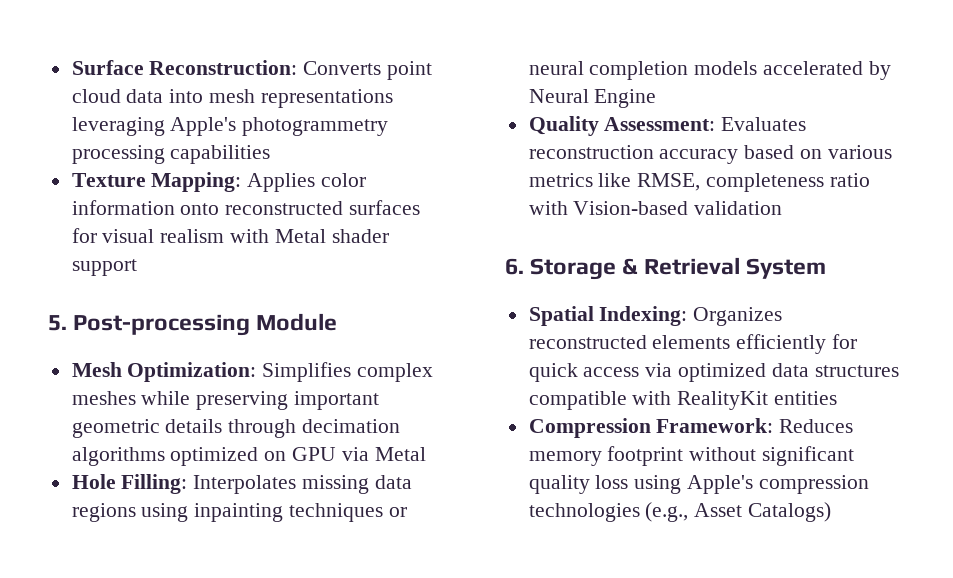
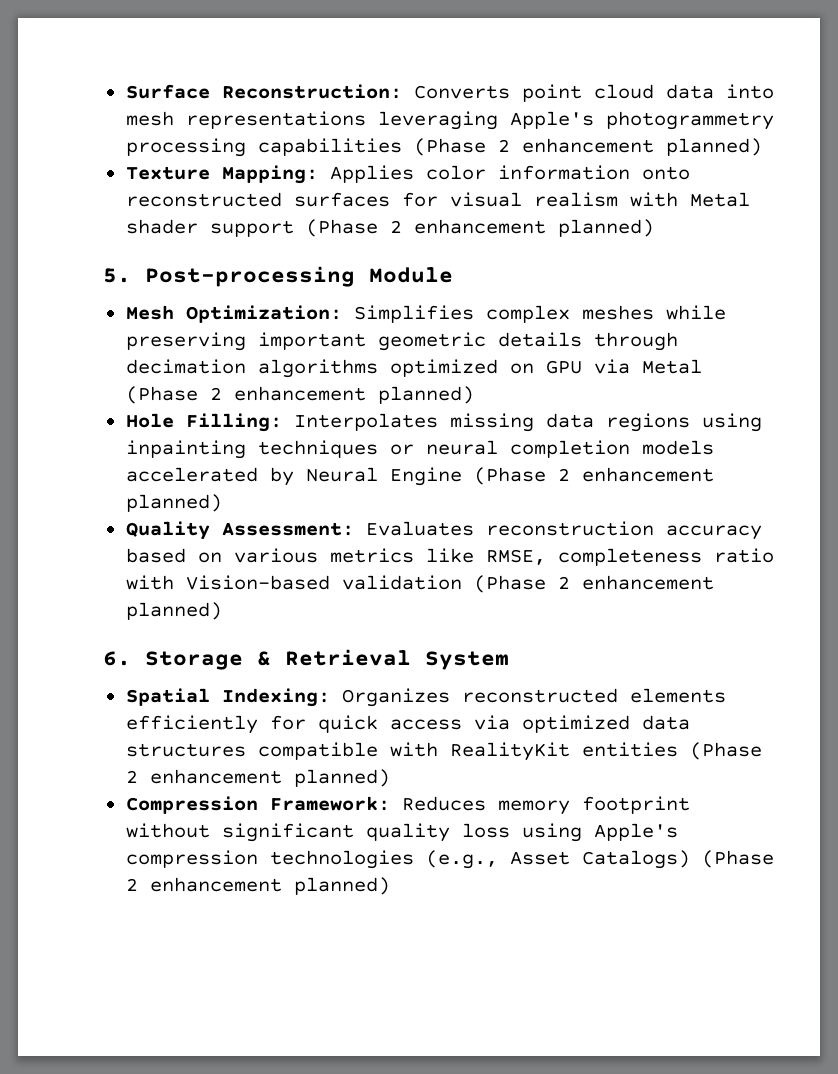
- Surface Reconstruction: Converts point cloud data into mesh representations leveraging Apple's photogrammetry processing capabilities
+ Surface Reconstruction: Converts point cloud data into mesh representations leveraging Apple's photogrammetry processing capabilities (Phase 2 enhancement planned)
- Texture Mapping: Applies color information onto reconstructed surfaces for visual realism with Metal shader support
+ Texture Mapping: Applies color information onto reconstructed surfaces for visual realism with Metal shader support (Phase 2 enhancement planned)
- Mesh Optimization: Simplifies complex meshes while preserving important geometric details through decimation algorithms optimized on GPU via Metal
+ Mesh Optimization: Simplifies complex meshes while preserving important geometric details through decimation algorithms optimized on GPU via Metal (Phase 2 enhancement planned)
- Hole Filling: Interpolates missing data regions using inpainting techniques or neural completion models accelerated by Neural Engine
+ Hole Filling: Interpolates missing data regions using inpainting techniques or neural completion models accelerated by Neural Engine (Phase 2 enhancement planned)
- Quality Assessment: Evaluates reconstruction accuracy based on various metrics like RMSE, completeness ratio with Vision-based validation
+ Quality Assessment: Evaluates reconstruction accuracy based on various metrics like RMSE, completeness ratio with Vision-based validation (Phase 2 enhancement planned)
- Spatial Indexing: Organizes reconstructed elements efficiently for quick access via optimized data structures compatible with RealityKit entities
+ Spatial Indexing: Organizes reconstructed elements efficiently for quick access via optimized data structures compatible with RealityKit entities (Phase 2 enhancement planned)
- Compression Framework: Reduces memory footprint without significant quality loss using Apple's compression technologies (e.g., Asset Catalogs)
+ Compression Framework: Reduces memory footprint without significant quality loss using Apple's compression technologies (e.g., Asset Catalogs) (Phase 2 enhancement planned)

